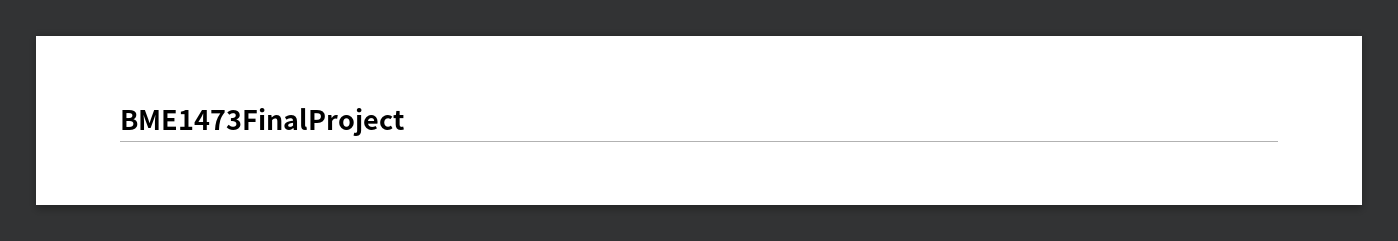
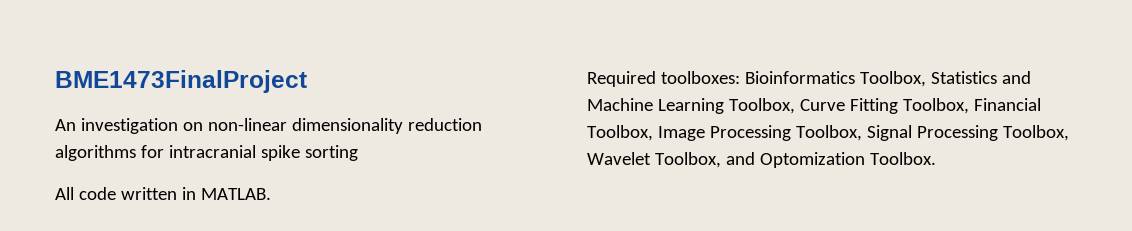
+ An investigation on non-linear dimensionality reduction algorithms for intracranial spike sorting
+ All code written in MATLAB.
+ Required toolboxes: Bioinformatics Toolbox, Statistics and Machine Learning Toolbox, Curve Fitting Toolbox, Financial Toolbox, Image Processing Toolbox, Signal Processing Toolbox, Wavelet Toolbox, and Optomization Toolbox.

